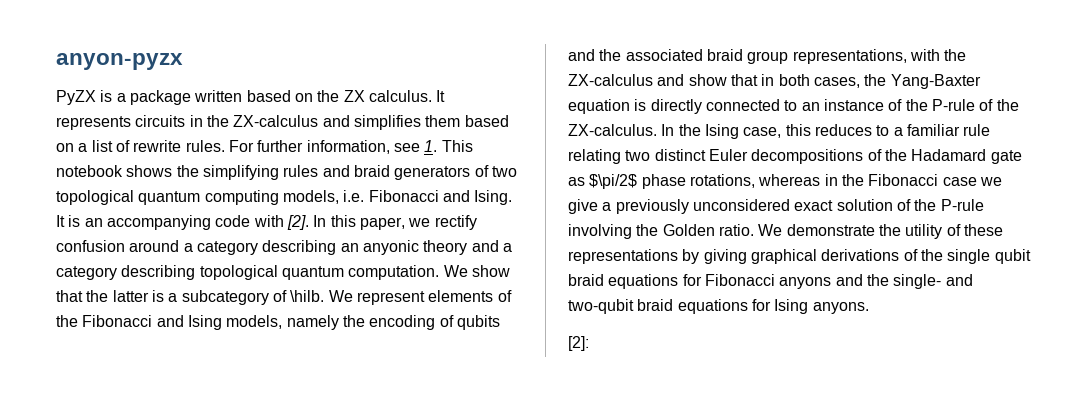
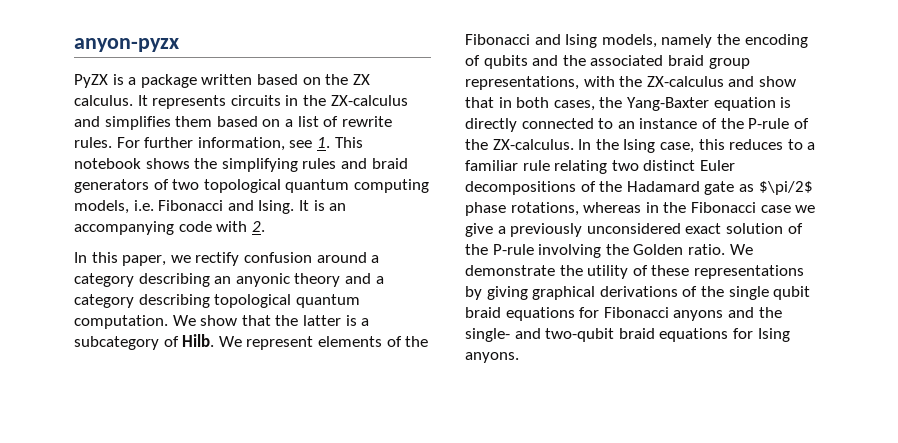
- It is an accompanying code with [2]. In this paper, we rectify confusion around a category describing an anyonic theory and a category describing topological quantum computation.
+ It is an accompanying code with 2.
+ In this paper, we rectify confusion around a category describing an anyonic theory and a category describing topological quantum computation.
- We show that the latter is a subcategory of \hilb.
+ We show that the latter is a subcategory of Hilb.
- [2]:

